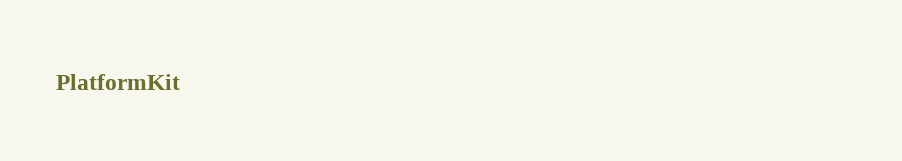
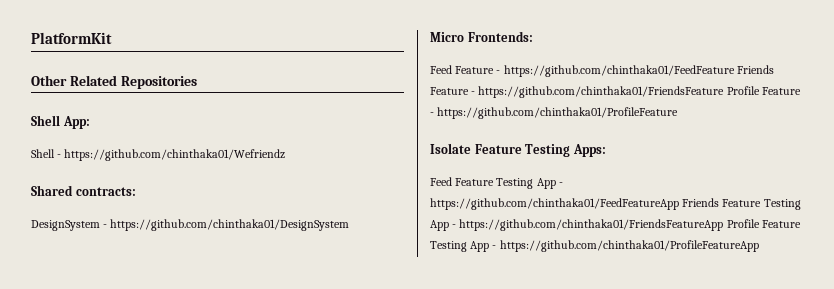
+ Other Related Repositories
+ Shell App:
+ Shell - https://github.com/chinthaka01/Wefriendz
+ Shared contracts:
+ DesignSystem - https://github.com/chinthaka01/DesignSystem
+ Micro Frontends:
+ Feed Feature - https://github.com/chinthaka01/FeedFeature Friends Feature - https://github.com/chinthaka01/FriendsFeature Profile Feature - https://github.com/chinthaka01/ProfileFeature
+ Isolate Feature Testing Apps:
+ Feed Feature Testing App - https://github.com/chinthaka01/FeedFeatureApp Friends Feature Testing App - https://github.com/chinthaka01/FriendsFeatureApp Profile Feature Testing App - https://github.com/chinthaka01/ProfileFeatureApp

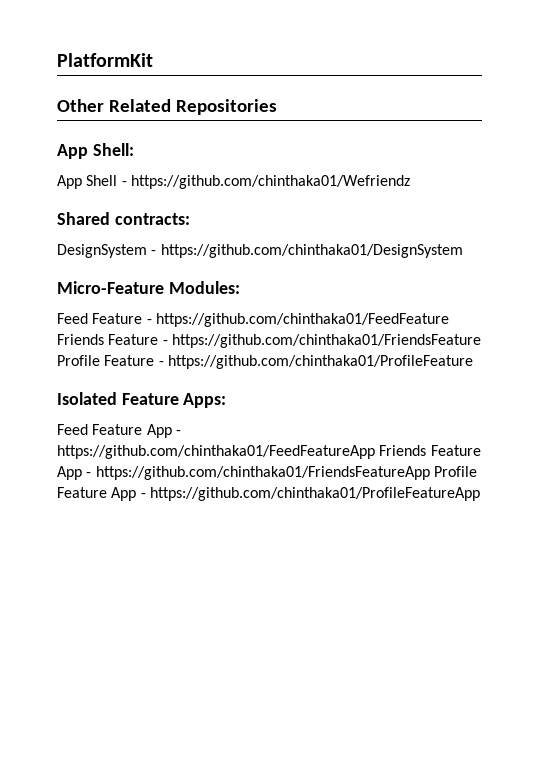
- Shell App:
- Shell - https://github.com/chinthaka01/Wefriendz
+ App Shell:
+ App Shell - https://github.com/chinthaka01/Wefriendz
- Micro Frontends:
+ Micro-Feature Modules:
- Isolate Feature Testing Apps:
+ Isolated Feature Apps:
- Feed Feature Testing App - https://github.com/chinthaka01/FeedFeatureApp Friends Feature Testing App - https://github.com/chinthaka01/FriendsFeatureApp Profile Feature Testing App - https://github.com/chinthaka01/ProfileFeatureApp
+ Feed Feature App - https://github.com/chinthaka01/FeedFeatureApp Friends Feature App - https://github.com/chinthaka01/FriendsFeatureApp Profile Feature App - https://github.com/chinthaka01/ProfileFeatureApp

